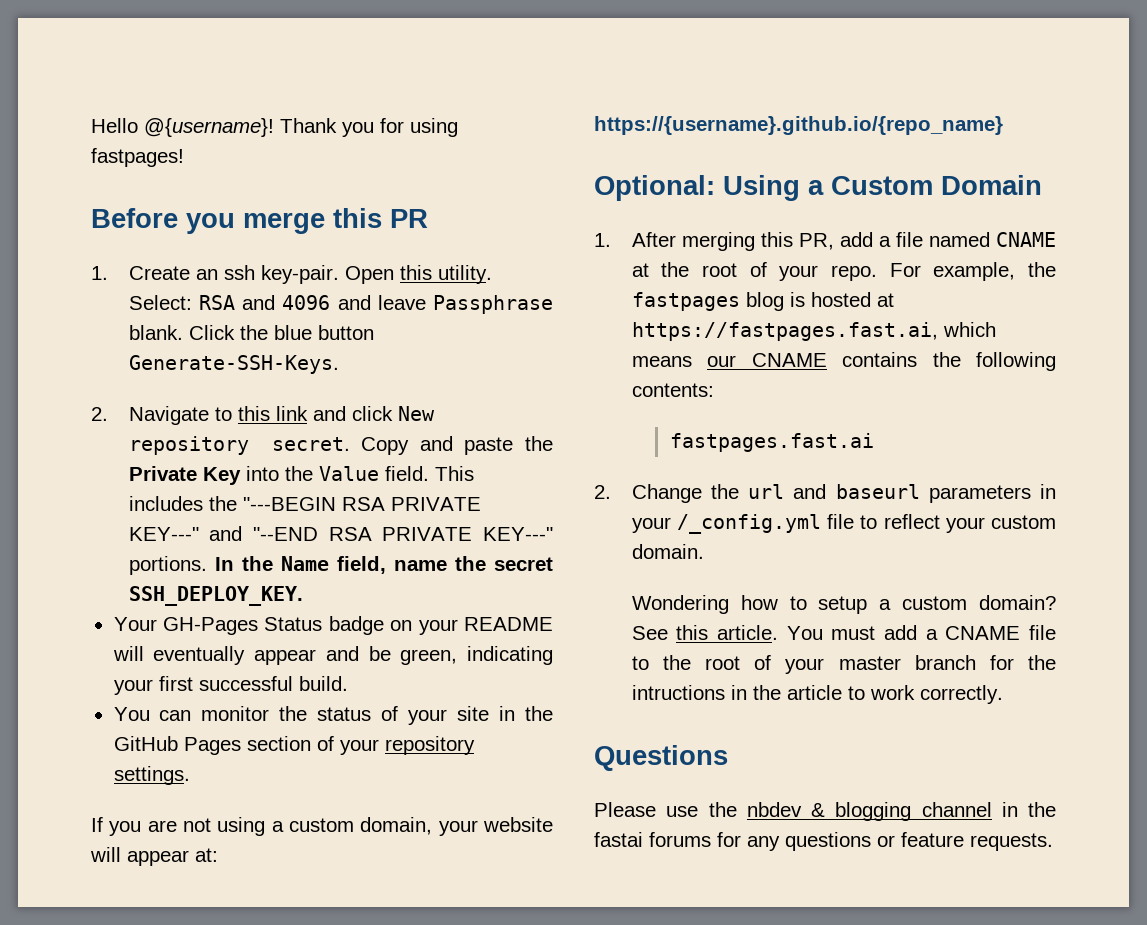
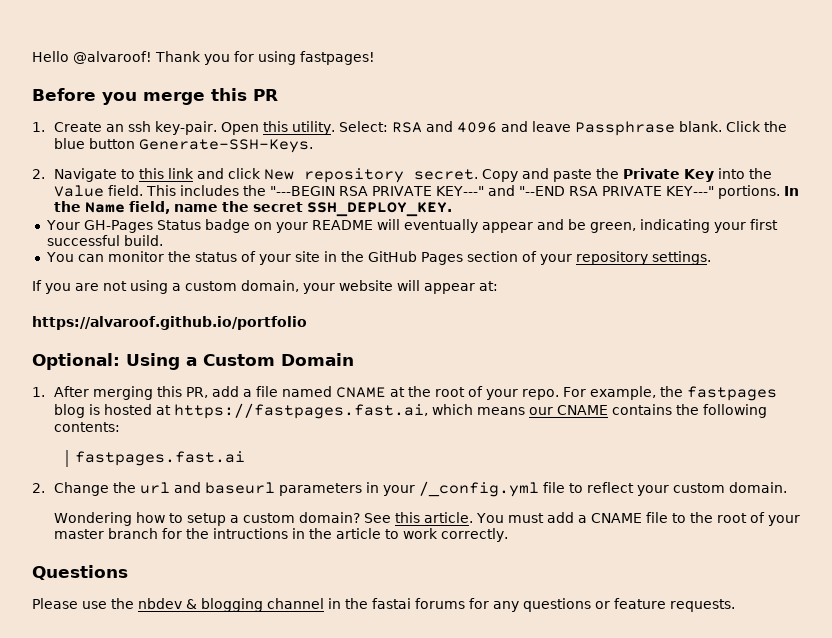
- Hello @{username}!
+ Hello @alvaroof!
- https://{username}.github.io/{repo_name}
+ https://alvaroof.github.io/portfolio

